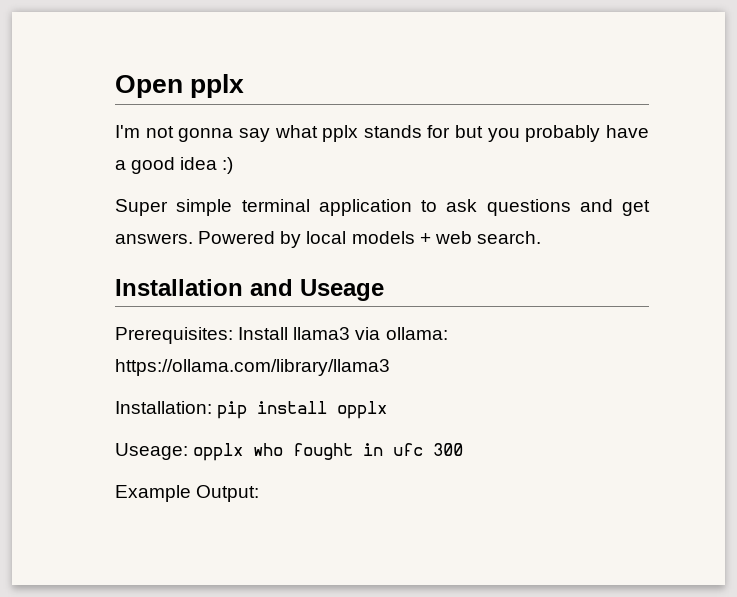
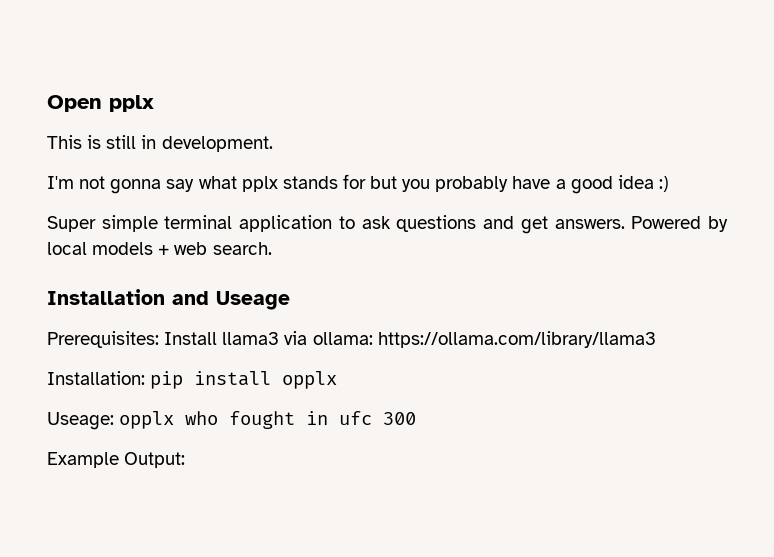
+ This is still in development.

